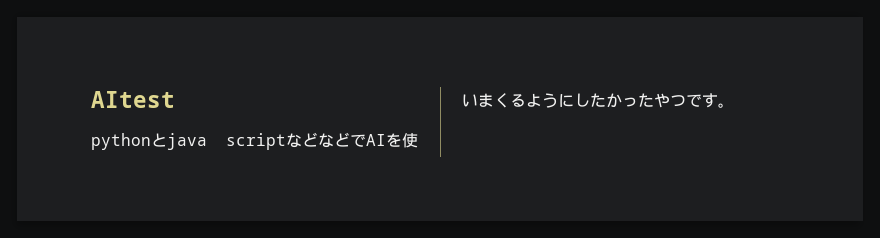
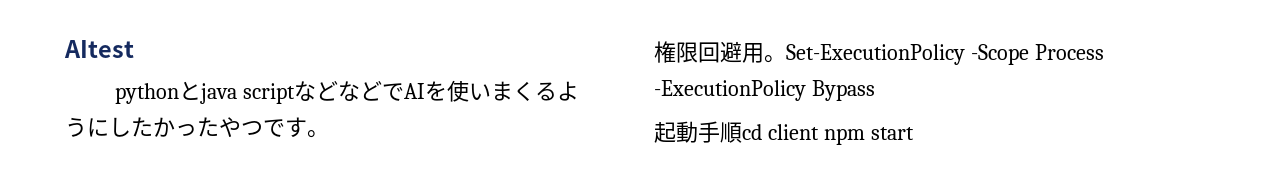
+ 権限回避用。Set-ExecutionPolicy -Scope Process -ExecutionPolicy Bypass
+ 起動手順cd client npm start

